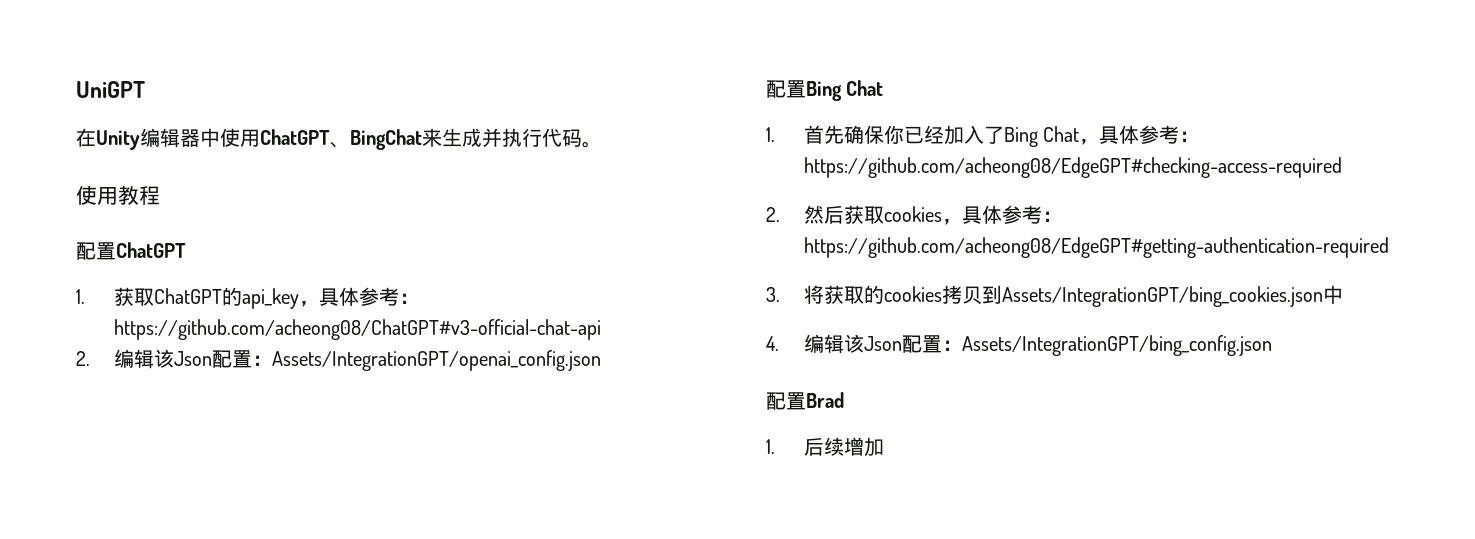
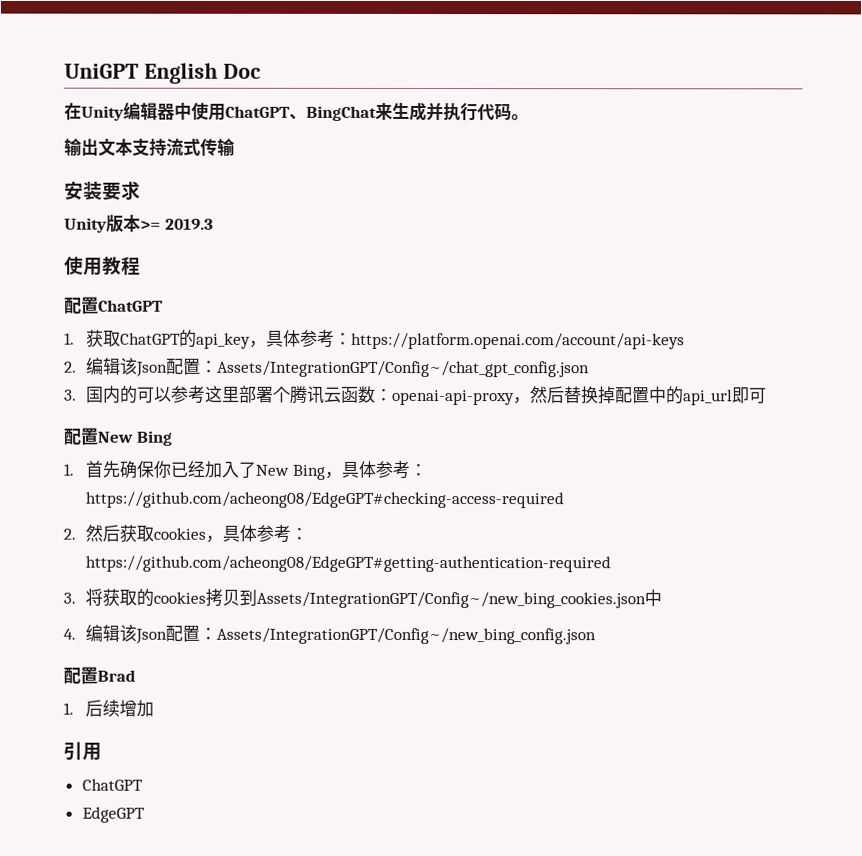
- UniGPT
+ UniGPT English Doc
+ 输出文本支持流式传输
+ 安装要求
+ Unity版本>= 2019.3
- 1.获取ChatGPT的api_key，具体参考：https://github.com/acheong08/ChatGPT#v3-official-chat-api
+ 1.获取ChatGPT的api_key，具体参考：https://platform.openai.com/account/api-keys
- 2.编辑该Json配置：Assets/IntegrationGPT/openai_config.json
- 配置Bing Chat
+ 2.编辑该Json配置：Assets/IntegrationGPT/Config~/chat_gpt_config.json
+ 3.国内的可以参考这里部署个腾讯云函数：openai-api-proxy，然后替换掉配置中的api_url即可
+ 配置New Bing
- 1.首先确保你已经加入了Bing Chat，具体参考：https://github.com/acheong08/EdgeGPT#checking-access-required
+ 1.首先确保你已经加入了New Bing，具体参考：https://github.com/acheong08/EdgeGPT#checking-access-required
- 3.将获取的cookies拷贝到Assets/IntegrationGPT/bing_cookies.json中
+ 3.将获取的cookies拷贝到Assets/IntegrationGPT/Config~/new_bing_cookies.json中
- 4.编辑该Json配置：Assets/IntegrationGPT/bing_config.json
+ 4.编辑该Json配置：Assets/IntegrationGPT/Config~/new_bing_config.json
+ 引用
+ ChatGPT
+ EdgeGPT

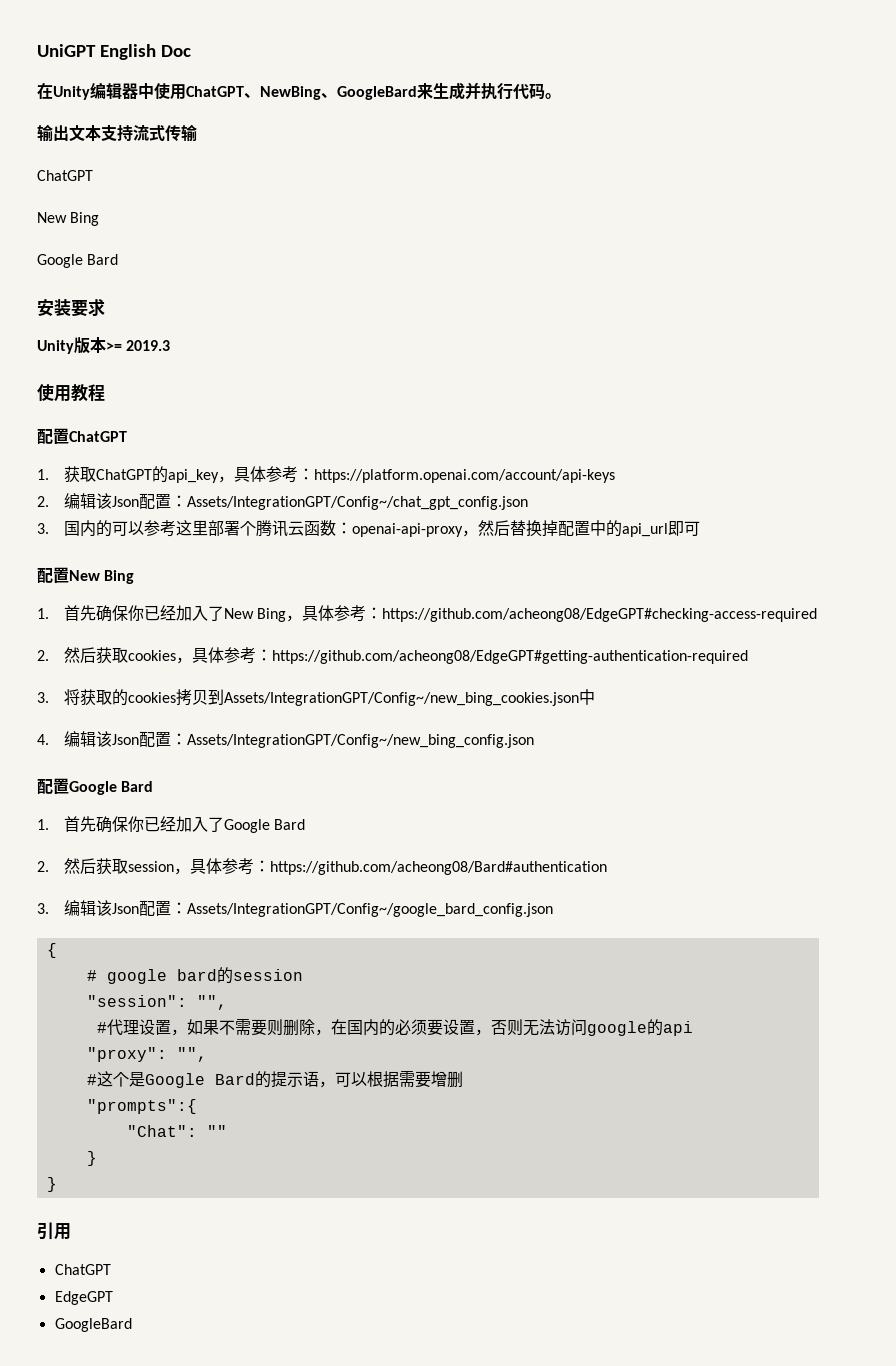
- 在Unity编辑器中使用ChatGPT、BingChat来生成并执行代码。
+ 在Unity编辑器中使用ChatGPT、NewBing、GoogleBard来生成并执行代码。
  输出文本支持流式传输
+ ChatGPT
+ New Bing
+ Google Bard
- 配置Brad
- 1.后续增加
+ 配置Google Bard
+ 1.首先确保你已经加入了Google Bard
+ 2.然后获取session，具体参考：https://github.com/acheong08/Bard#authentication
+ 3.编辑该Json配置：Assets/IntegrationGPT/Config~/google_bard_config.json
+ {
+ # google bard的session
+ "session": "",
+ #代理设置，如果不需要则删除，在国内的必须要设置，否则无法访问google的api
+ "proxy": "",
+ #这个是Google Bard的提示语，可以根据需要增删
+ "prompts":{
+ "Chat": ""
+ }
+ }
  EdgeGPT
+ GoogleBard

